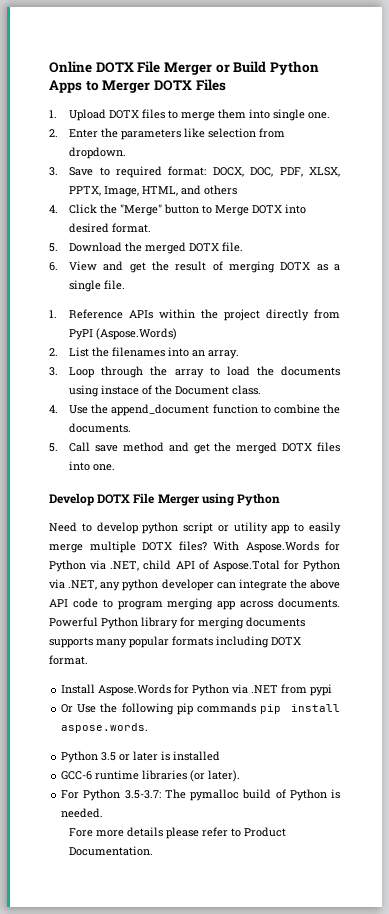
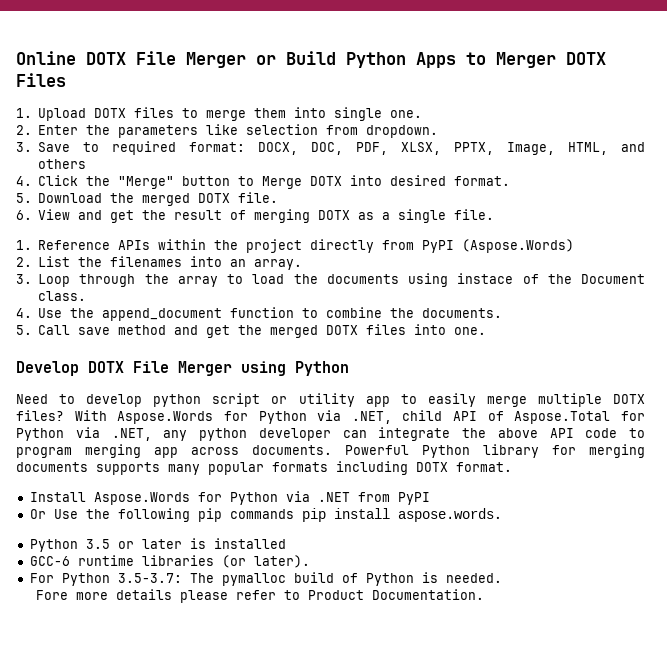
- Install Aspose.Words for Python via .NET from pypi
+ Install Aspose.Words for Python via .NET from PyPI

